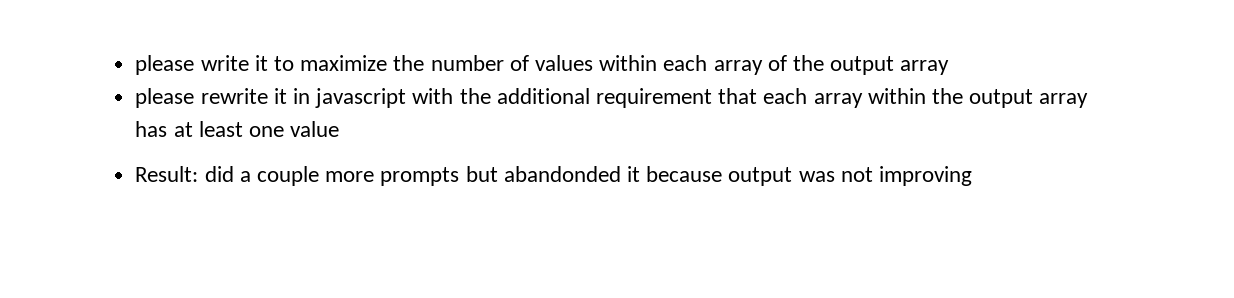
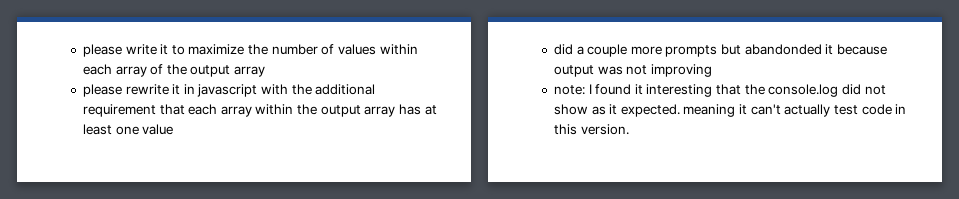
- Result: did a couple more prompts but abandonded it because output was not improving
+ did a couple more prompts but abandonded it because output was not improving
+ note: I found it interesting that the console.log did not show as it expected. meaning it can't actually test code in this version.

